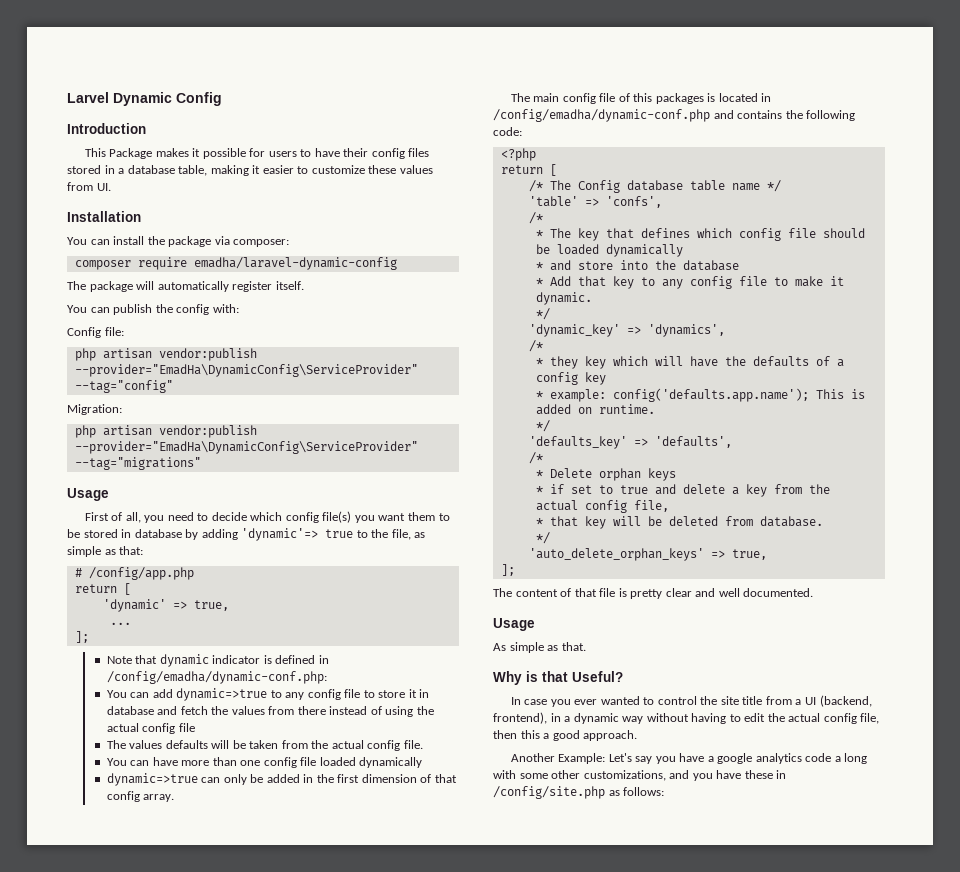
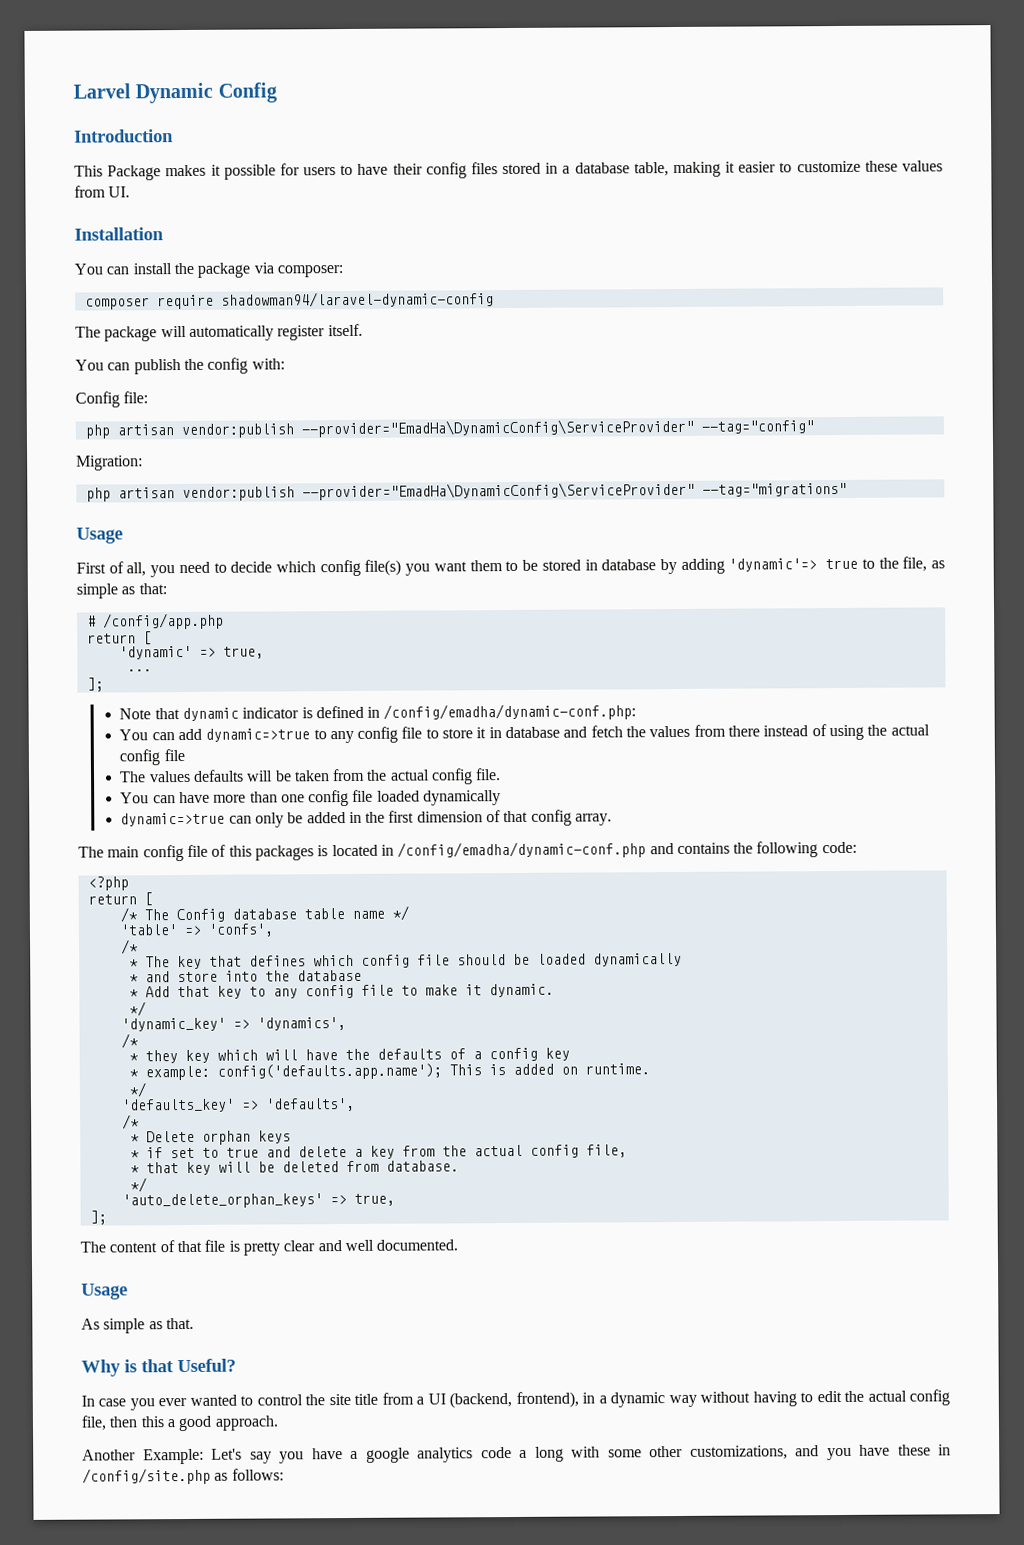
- composer require emadha/laravel-dynamic-config
+ composer require shadowman94/laravel-dynamic-config

